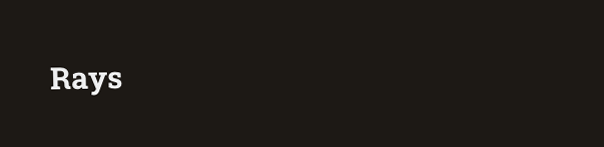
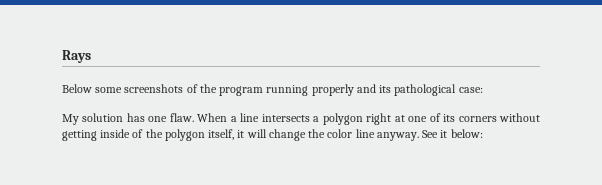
+ Below some screenshots of the program running properly and its pathological case:
+ My solution has one flaw. When a line intersects a polygon right at one of its corners without getting inside of the polygon itself, it will change the color line anyway. See it below:

